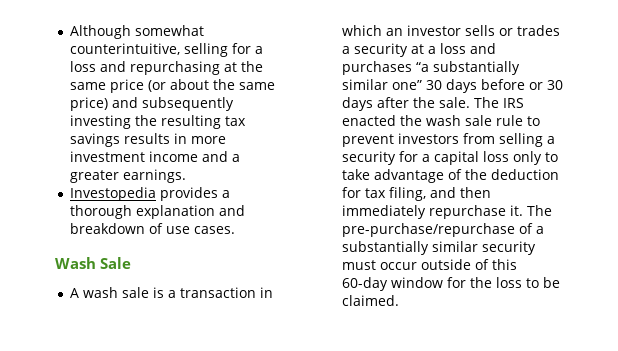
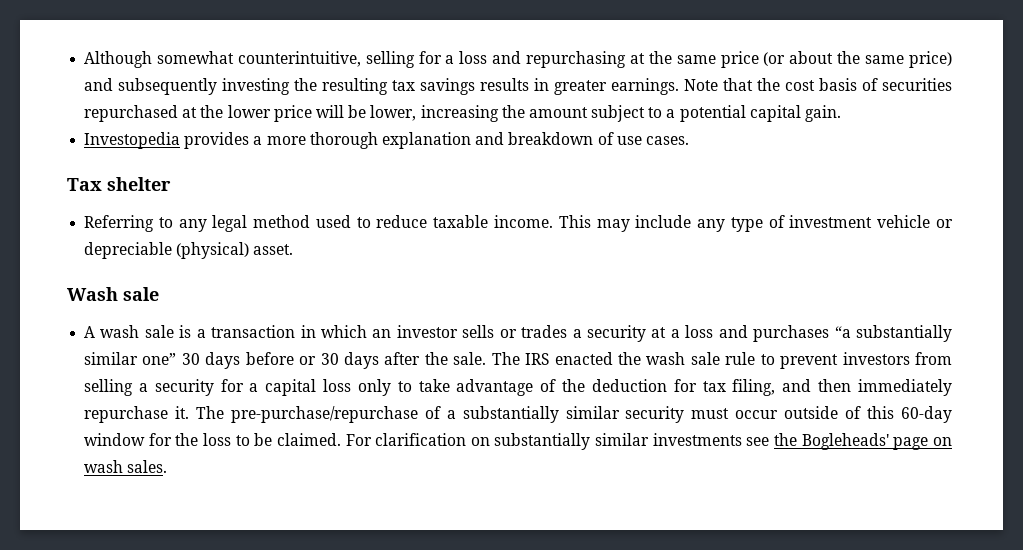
- Although somewhat counterintuitive, selling for a loss and repurchasing at the same price (or about the same price) and subsequently investing the resulting tax savings results in more investment income and a greater earnings.
+ Although somewhat counterintuitive, selling for a loss and repurchasing at the same price (or about the same price) and subsequently investing the resulting tax savings results in greater earnings. Note that the cost basis of securities repurchased at the lower price will be lower, increasing the amount subject to a potential capital gain.
- Investopedia provides a thorough explanation and breakdown of use cases.
+ Investopedia provides a more thorough explanation and breakdown of use cases.
+ Tax shelter
+ Referring to any legal method used to reduce taxable income. This may include any type of investment vehicle or depreciable (physical) asset.
- Wash Sale
+ Wash sale
+ For clarification on substantially similar investments see the Bogleheads' page on wash sales.

